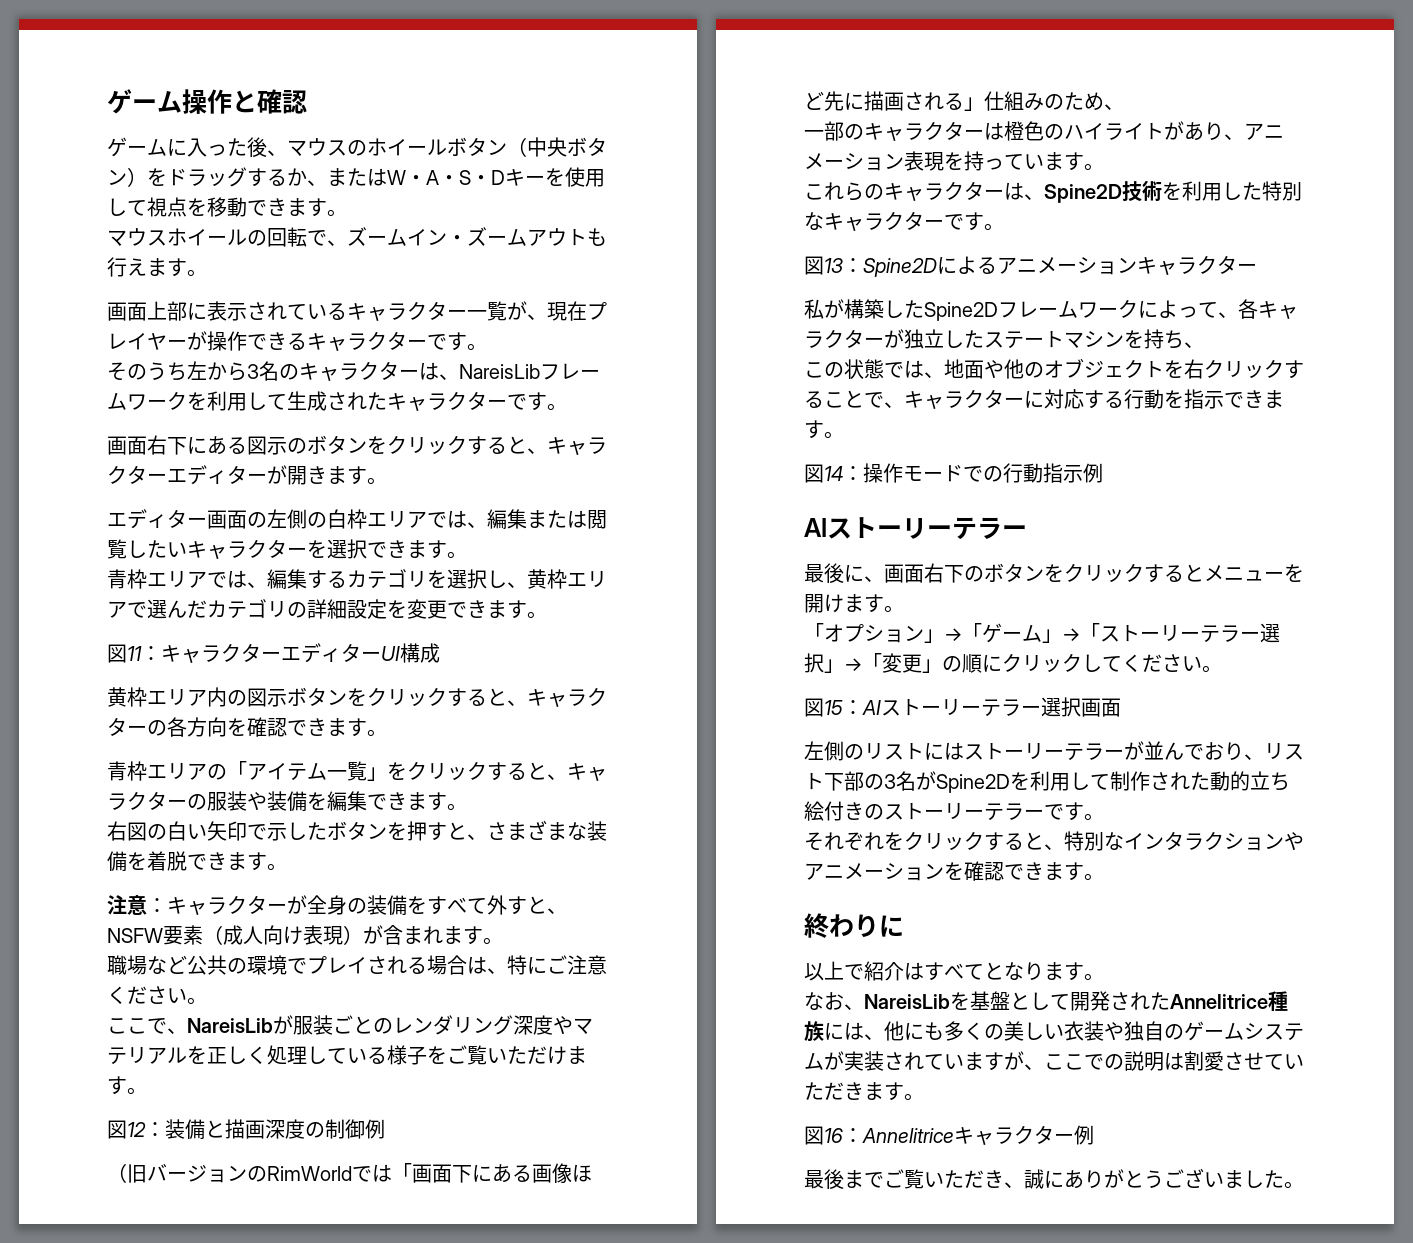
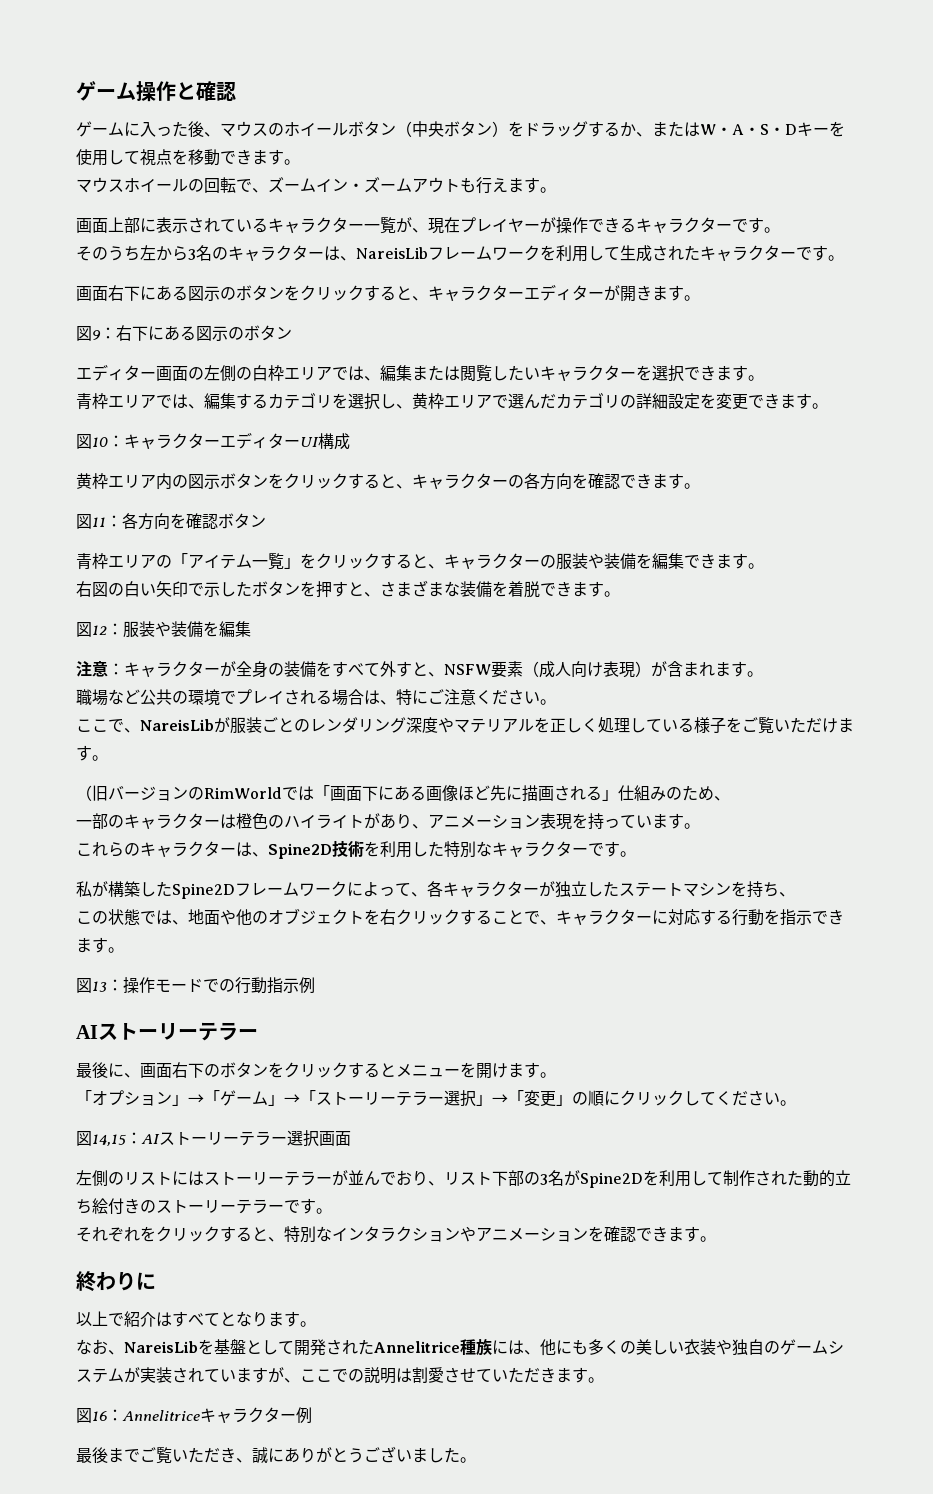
+ 図9：右下にある図示のボタン
- 図11：キャラクターエディターUI構成
+ 図10：キャラクターエディターUI構成
+ 図11：各方向を確認ボタン
+ 図12：服装や装備を編集
- 図12：装備と描画深度の制御例
- 図13：Spine2Dによるアニメーションキャラクター
- 図14：操作モードでの行動指示例
+ 図13：操作モードでの行動指示例
- 図15：AIストーリーテラー選択画面
+ 図14,15：AIストーリーテラー選択画面

